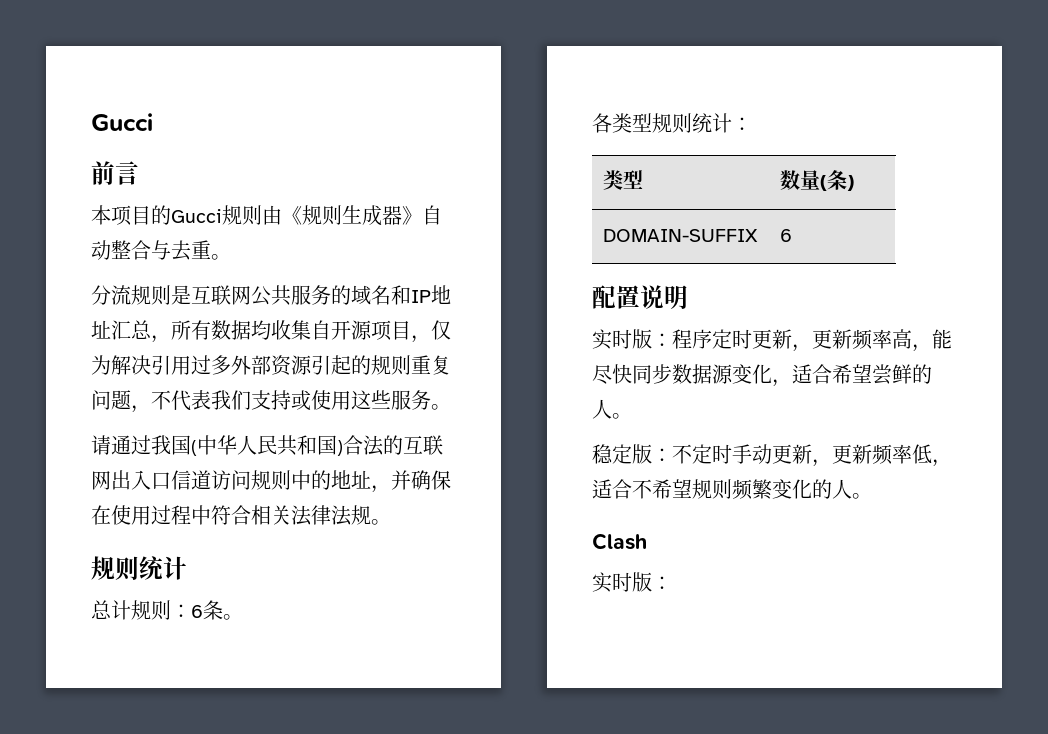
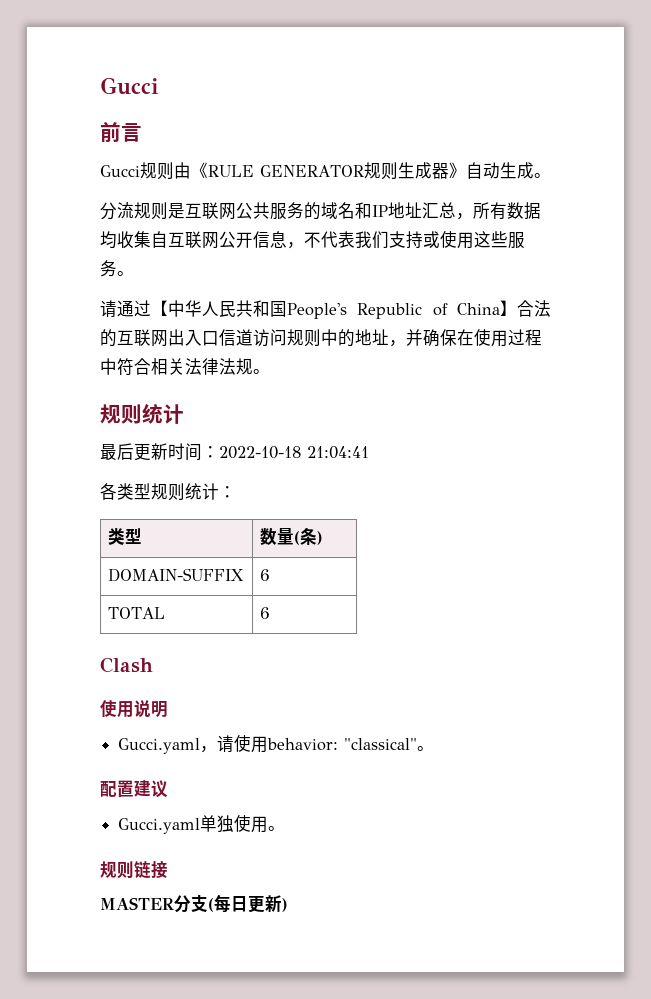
- 本项目的Gucci规则由《规则生成器》自动整合与去重。
+ Gucci规则由《RULE GENERATOR规则生成器》自动生成。
- 分流规则是互联网公共服务的域名和IP地址汇总，所有数据均收集自开源项目，仅为解决引用过多外部资源引起的规则重复问题，不代表我们支持或使用这些服务。
+ 分流规则是互联网公共服务的域名和IP地址汇总，所有数据均收集自互联网公开信息，不代表我们支持或使用这些服务。
- 请通过我国(中华人民共和国)合法的互联网出入口信道访问规则中的地址，并确保在使用过程中符合相关法律法规。
+ 请通过【中华人民共和国People's Republic of China】合法的互联网出入口信道访问规则中的地址，并确保在使用过程中符合相关法律法规。
- 总计规则：6条。
+ 最后更新时间：2022-10-18 21:04:41
- 配置说明
- 实时版：程序定时更新，更新频率高，能尽快同步数据源变化，适合希望尝鲜的人。
- 稳定版：不定时手动更新，更新频率低，适合不希望规则频繁变化的人。
+ TOTAL | 6
  Clash
- 实时版：
+ 使用说明
+ Gucci.yaml，请使用behavior: "classical"。
+ 配置建议
+ Gucci.yaml单独使用。
+ 规则链接
+ MASTER分支(每日更新)

